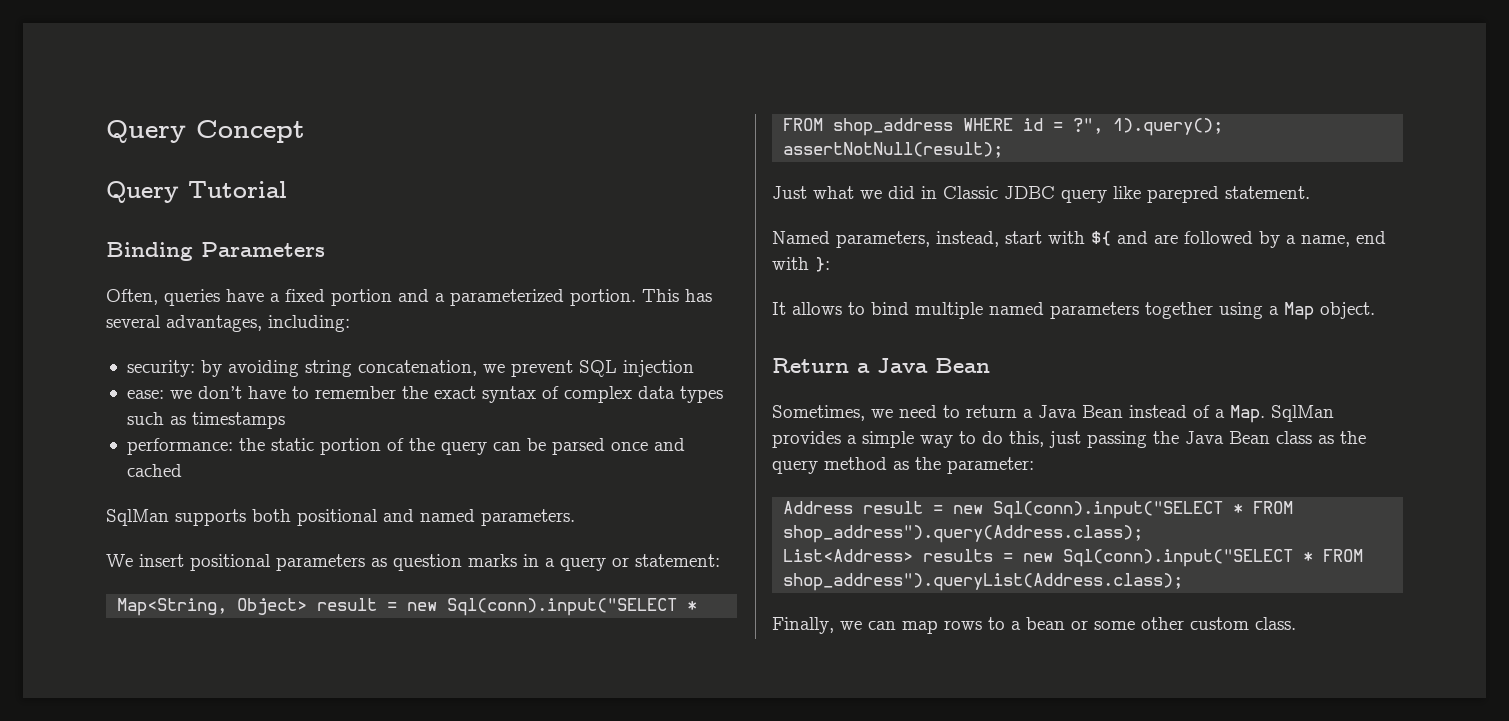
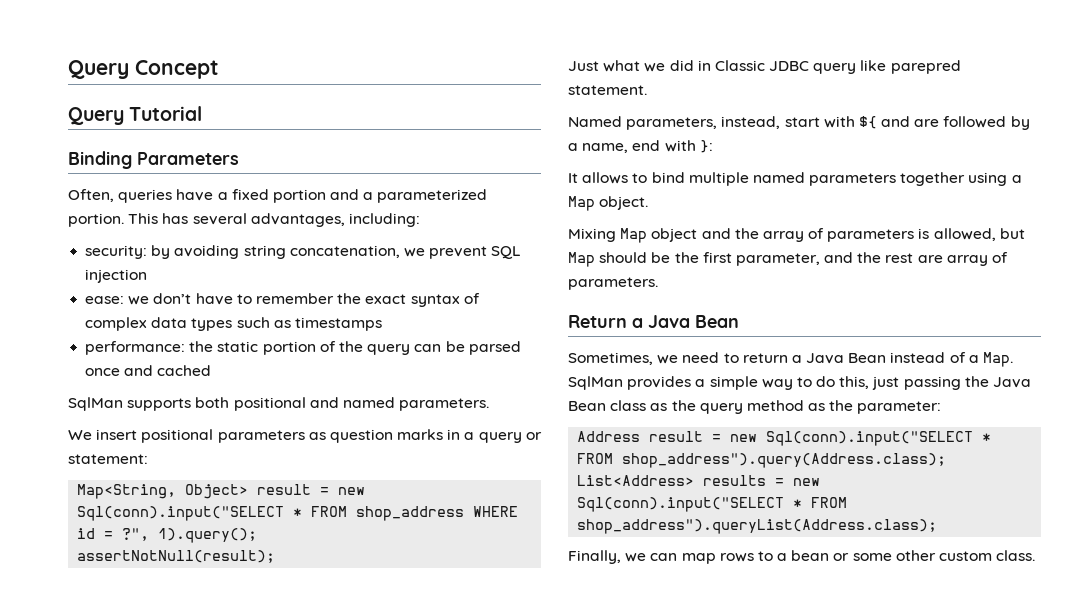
+ Mixing Map object and the array of parameters is allowed, but Map should be the first parameter, and the rest are array of parameters.

